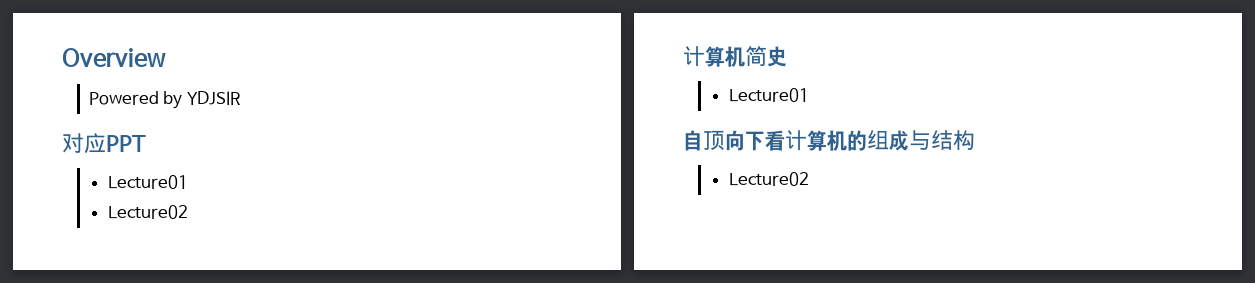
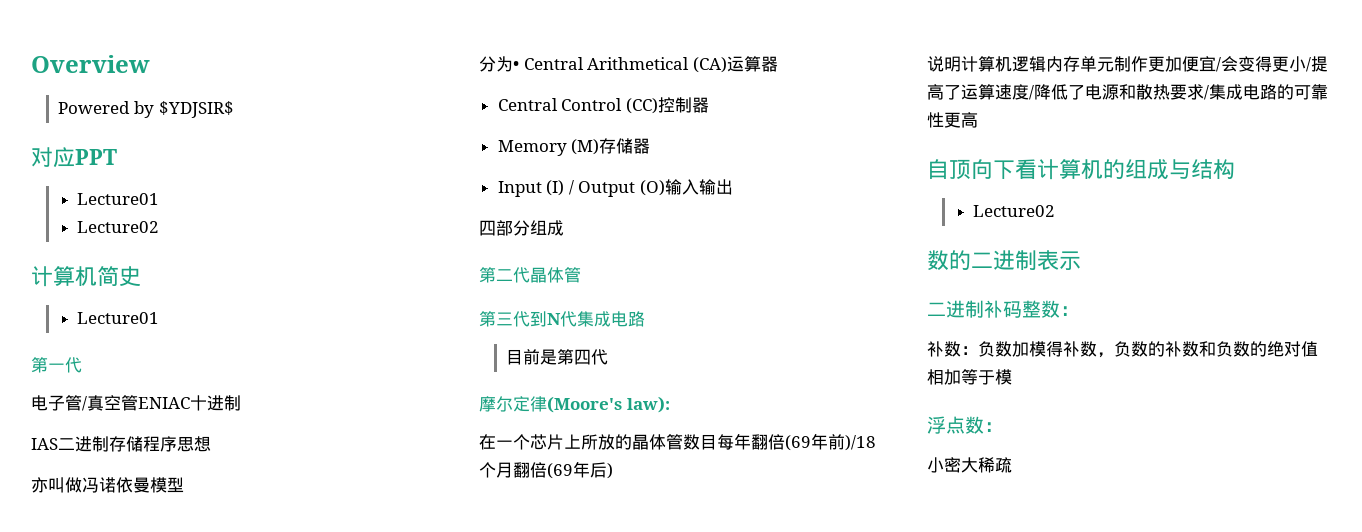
- Powered by YDJSIR
+ Powered by $YDJSIR$
+ 第一代
+ 电子管/真空管ENIAC十进制
+ IAS二进制存储程序思想
+ 亦叫做冯诺依曼模型
+ 分为• Central Arithmetical (CA)运算器
+ Central Control (CC)控制器
+ Memory (M)存储器
+ Input (I) / Output (O)输入输出
+ 四部分组成
+ 第二代晶体管
+ 第三代到N代集成电路
+ 目前是第四代
+ 摩尔定律(Moore's law):
+ 在一个芯片上所放的晶体管数目每年翻倍(69年前)/18个月翻倍(69年后)
+ 说明计算机逻辑内存单元制作更加便宜/会变得更小/提高了运算速度/降低了电源和散热要求/集成电路的可靠性更高
+ 数的二进制表示
+ 二进制补码整数：
+ 补数：负数加模得补数，负数的补数和负数的绝对值相加等于模
+ 浮点数：
+ 小密大稀疏

